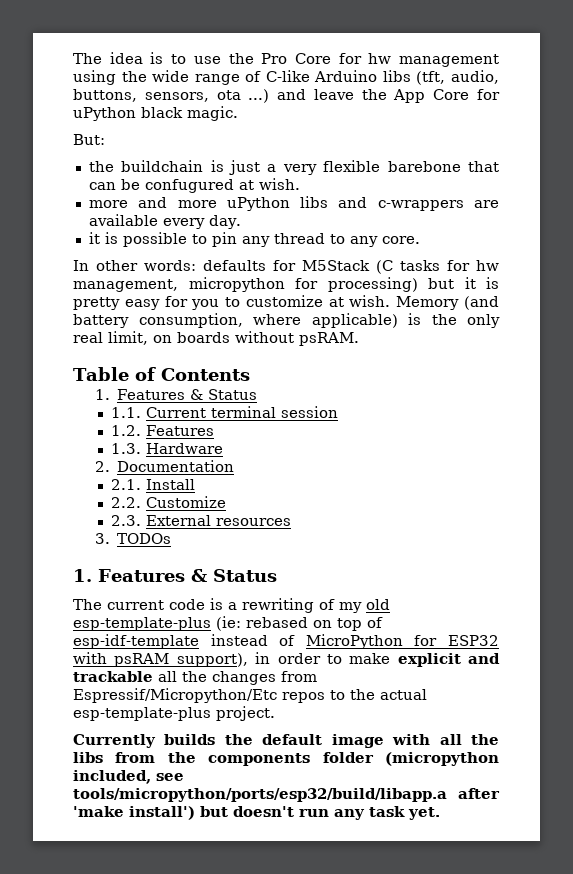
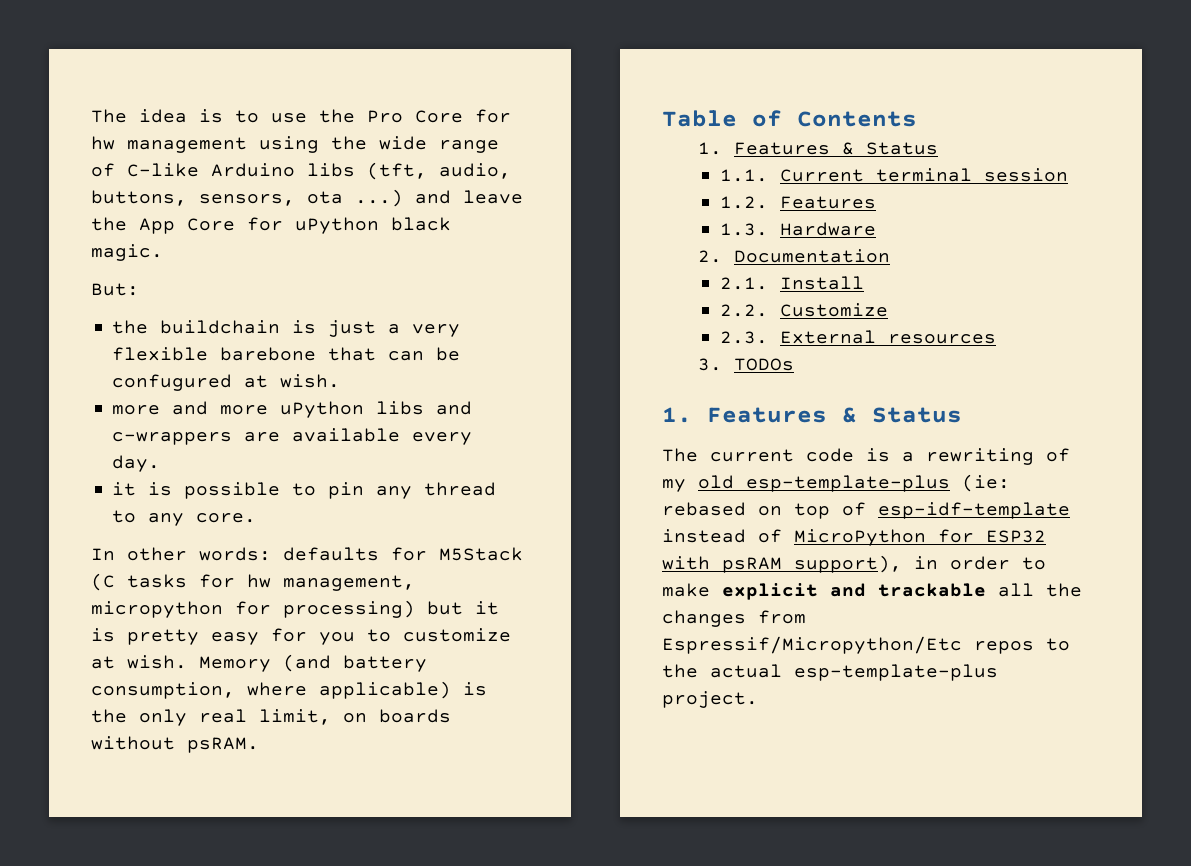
- Currently builds the default image with all the libs from the components folder (micropython included, see tools/micropython/ports/esp32/build/libapp.a after 'make install') but doesn't run any task yet.

